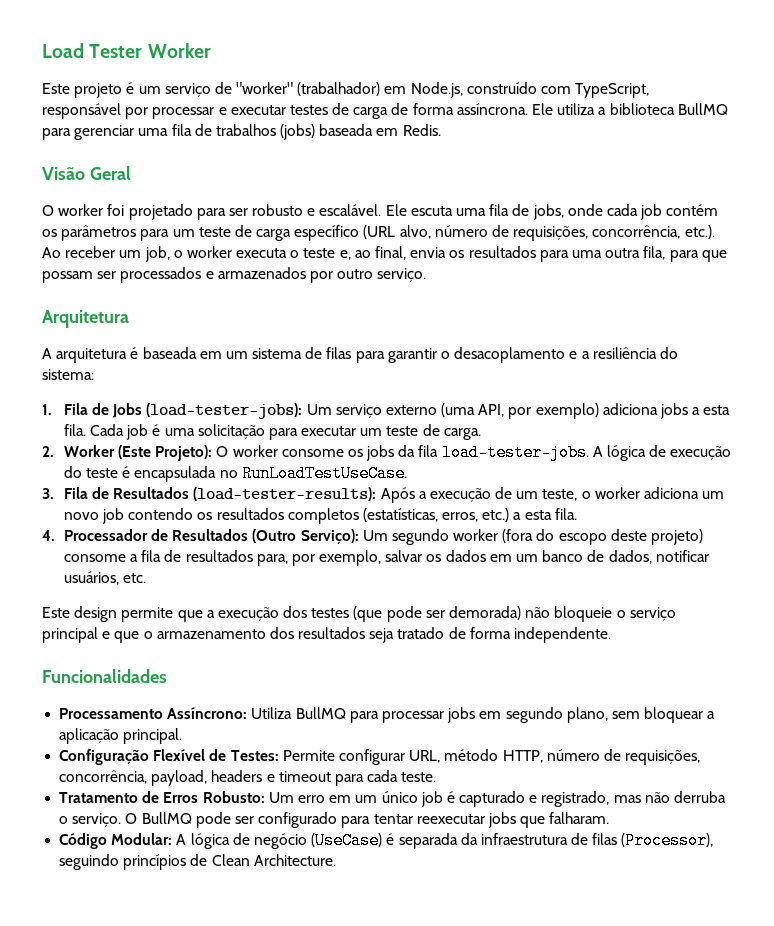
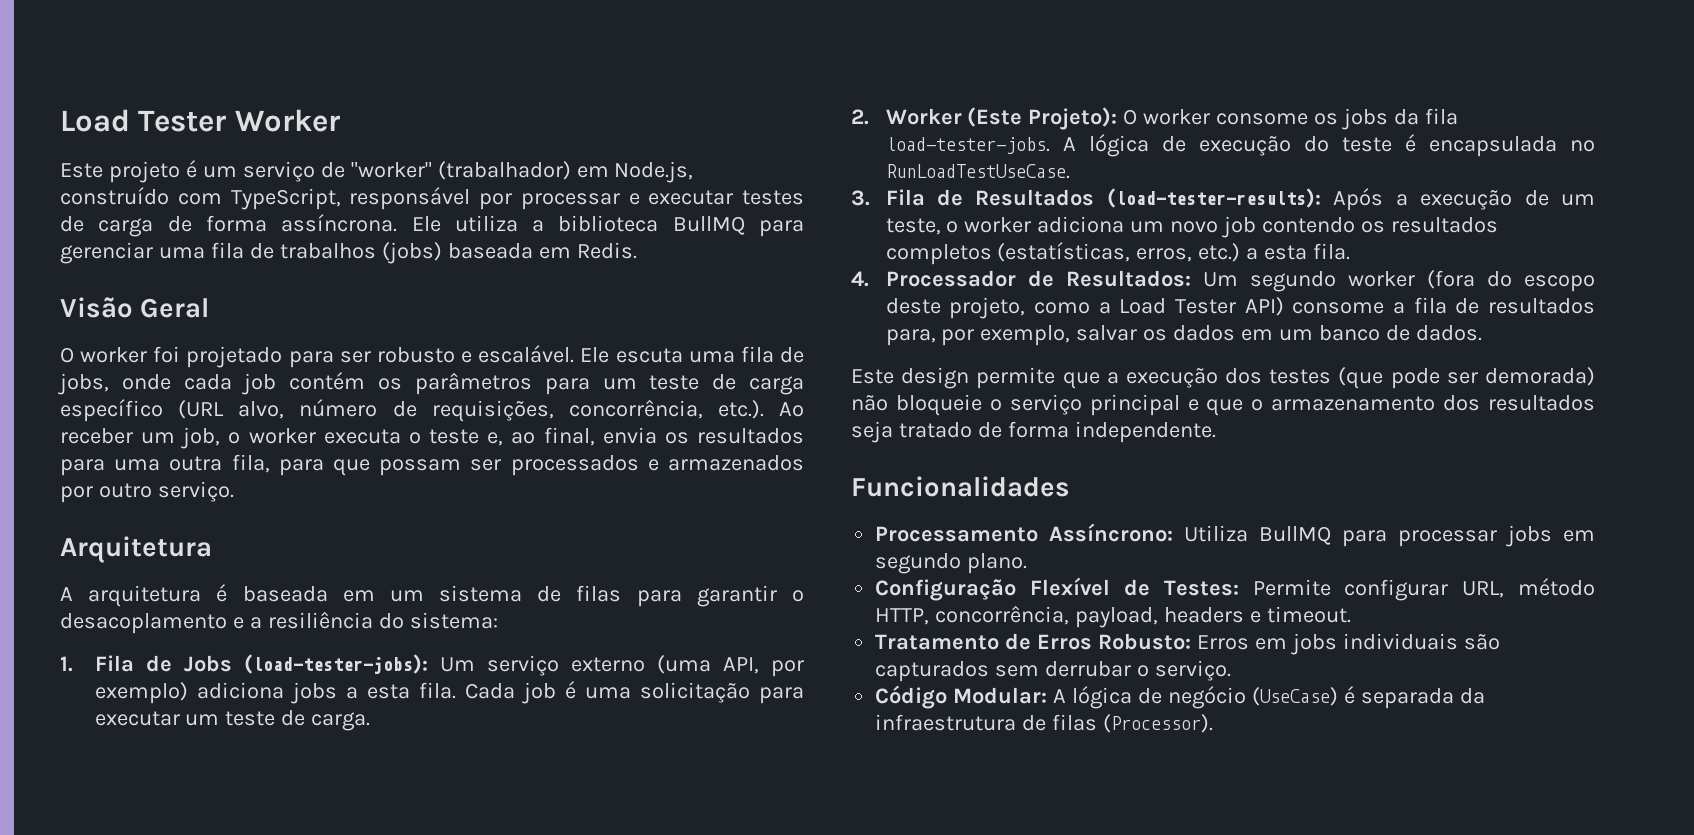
- 4. Processador de Resultados (Outro Serviço): Um segundo worker (fora do escopo deste projeto) consome a fila de resultados para, por exemplo, salvar os dados em um banco de dados, notificar usuários, etc.
+ 4. Processador de Resultados: Um segundo worker (fora do escopo deste projeto, como a Load Tester API) consome a fila de resultados para, por exemplo, salvar os dados em um banco de dados.
- Processamento Assíncrono: Utiliza BullMQ para processar jobs em segundo plano, sem bloquear a aplicação principal.
+ Processamento Assíncrono: Utiliza BullMQ para processar jobs em segundo plano.
- Configuração Flexível de Testes: Permite configurar URL, método HTTP, número de requisições, concorrência, payload, headers e timeout para cada teste.
+ Configuração Flexível de Testes: Permite configurar URL, método HTTP, concorrência, payload, headers e timeout.
- Tratamento de Erros Robusto: Um erro em um único job é capturado e registrado, mas não derruba o serviço. O BullMQ pode ser configurado para tentar reexecutar jobs que falharam.
+ Tratamento de Erros Robusto: Erros em jobs individuais são capturados sem derrubar o serviço.
- Código Modular: A lógica de negócio (UseCase) é separada da infraestrutura de filas (Processor), seguindo princípios de Clean Architecture.
+ Código Modular: A lógica de negócio (UseCase) é separada da infraestrutura de filas (Processor).

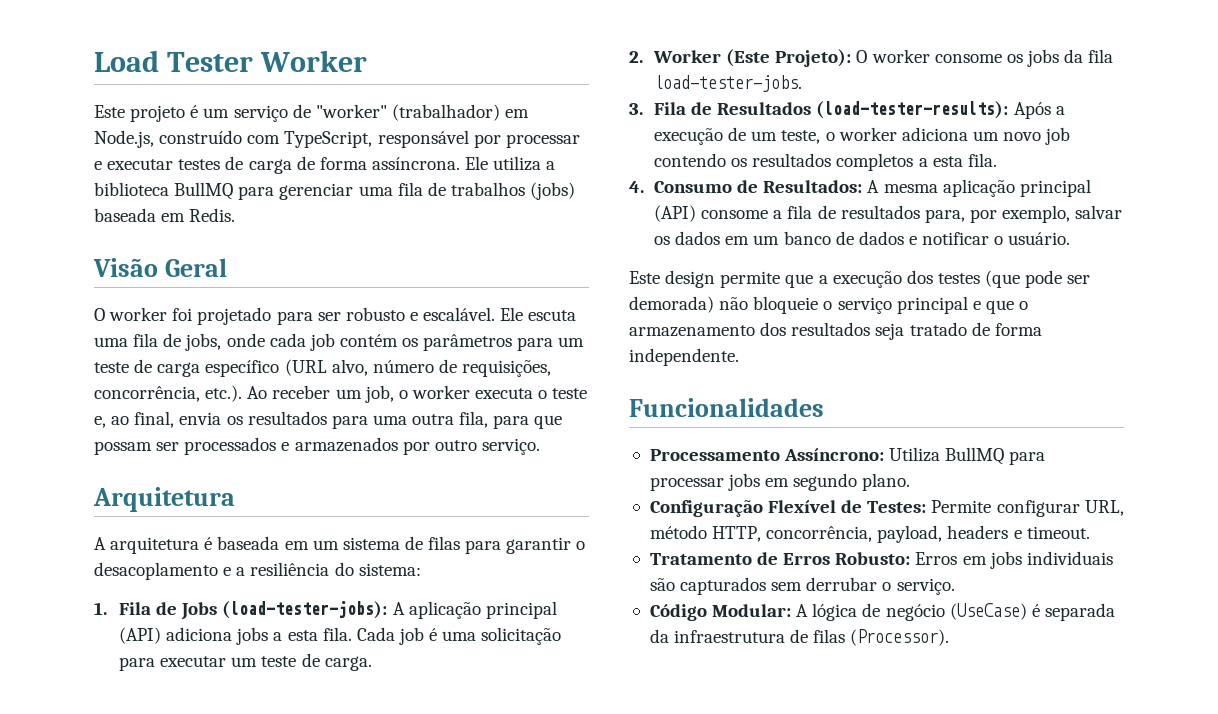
- 1. Fila de Jobs (load-tester-jobs): Um serviço externo (uma API, por exemplo) adiciona jobs a esta fila.
+ 1. Fila de Jobs (load-tester-jobs): A aplicação principal (API) adiciona jobs a esta fila.
- A lógica de execução do teste é encapsulada no RunLoadTestUseCase.
- 3. Fila de Resultados (load-tester-results): Após a execução de um teste, o worker adiciona um novo job contendo os resultados completos (estatísticas, erros, etc.) a esta fila.
+ 3. Fila de Resultados (load-tester-results): Após a execução de um teste, o worker adiciona um novo job contendo os resultados completos a esta fila.
- 4. Processador de Resultados: Um segundo worker (fora do escopo deste projeto, como a Load Tester API) consome a fila de resultados para, por exemplo, salvar os dados em um banco de dados.
+ 4. Consumo de Resultados: A mesma aplicação principal (API) consome a fila de resultados para, por exemplo, salvar os dados em um banco de dados e notificar o usuário.

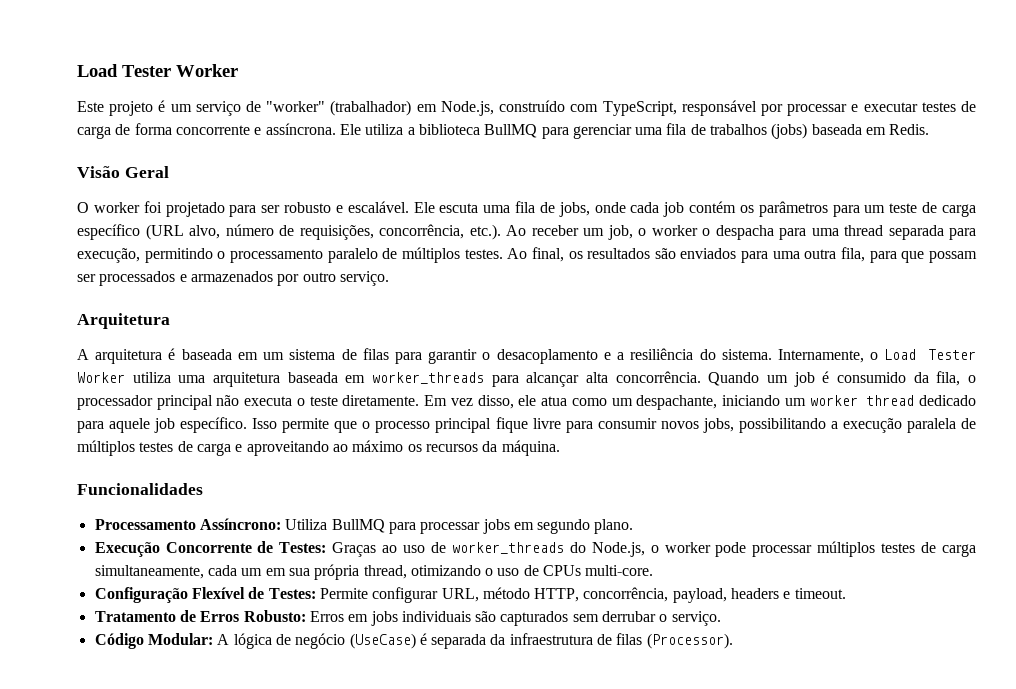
- Este projeto é um serviço de "worker" (trabalhador) em Node.js, construído com TypeScript, responsável por processar e executar testes de carga de forma assíncrona.
+ Este projeto é um serviço de "worker" (trabalhador) em Node.js, construído com TypeScript, responsável por processar e executar testes de carga de forma concorrente e assíncrona.
- Ele escuta uma fila de jobs, onde cada job contém os parâmetros para um teste de carga específico (URL alvo, número de requisições, concorrência, etc.). Ao receber um job, o worker executa o teste e, ao final, envia os resultados para uma outra fila, para que possam ser processados e armazenados por outro serviço.
+ Ele escuta uma fila de jobs, onde cada job contém os parâmetros para um teste de carga específico (URL alvo, número de requisições, concorrência, etc.). Ao receber um job, o worker o despacha para uma thread separada para execução, permitindo o processamento paralelo de múltiplos testes. Ao final, os resultados são enviados para uma outra fila, para que possam ser processados e armazenados por outro serviço.
- A arquitetura é baseada em um sistema de filas para garantir o desacoplamento e a resiliência do sistema:
- 1. Fila de Jobs (load-tester-jobs): A aplicação principal (API) adiciona jobs a esta fila. Cada job é uma solicitação para executar um teste de carga.
- 2. Worker (Este Projeto): O worker consome os jobs da fila load-tester-jobs.
- 3. Fila de Resultados (load-tester-results): Após a execução de um teste, o worker adiciona um novo job contendo os resultados completos a esta fila.
- 4. Consumo de Resultados: A mesma aplicação principal (API) consome a fila de resultados para, por exemplo, salvar os dados em um banco de dados e notificar o usuário.
- Este design permite que a execução dos testes (que pode ser demorada) não bloqueie o serviço principal e que o armazenamento dos resultados seja tratado de forma independente.
+ A arquitetura é baseada em um sistema de filas para garantir o desacoplamento e a resiliência do sistema. Internamente, o Load Tester Worker utiliza uma arquitetura baseada em worker_threads para alcançar alta concorrência. Quando um job é consumido da fila, o processador principal não executa o teste diretamente. Em vez disso, ele atua como um despachante, iniciando um worker thread dedicado para aquele job específico. Isso permite que o processo principal fique livre para consumir novos jobs, possibilitando a execução paralela de múltiplos testes de carga e aproveitando ao máximo os recursos da máquina.
+ Execução Concorrente de Testes: Graças ao uso de worker_threads do Node.js, o worker pode processar múltiplos testes de carga simultaneamente, cada um em sua própria thread, otimizando o uso de CPUs multi-core.

